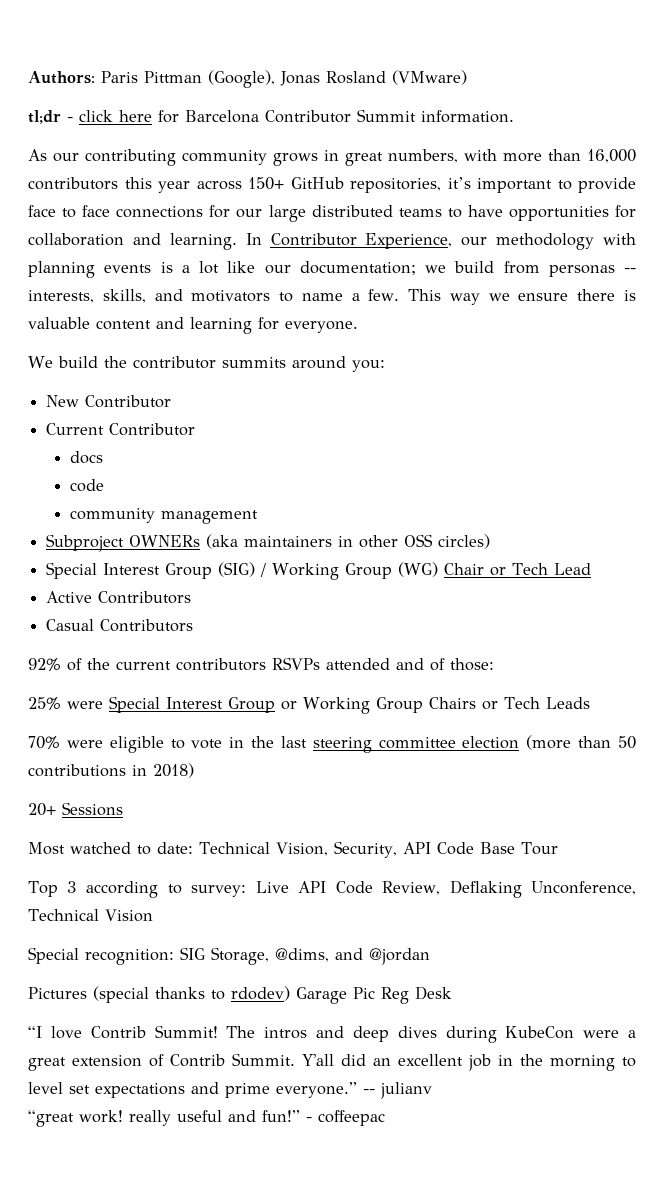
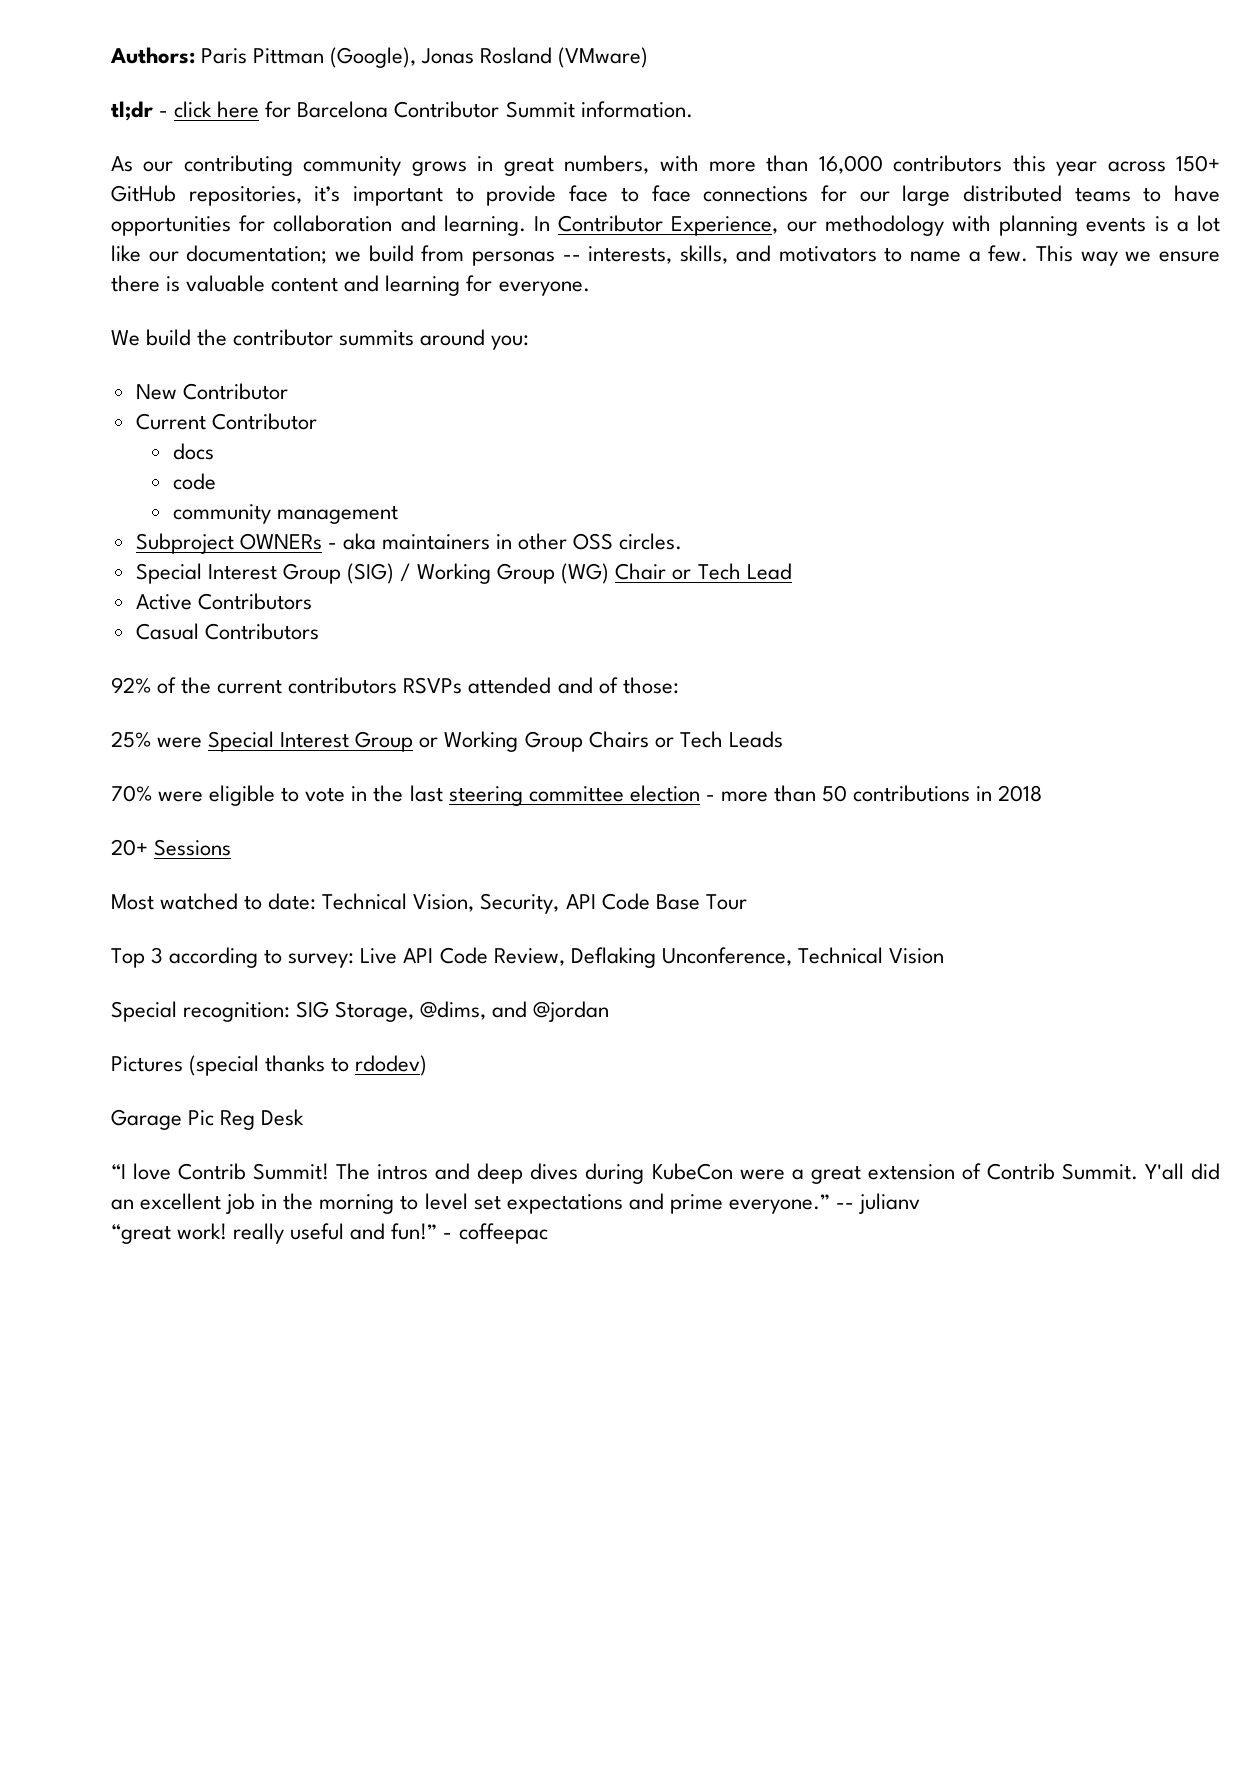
- Subproject OWNERs (aka maintainers in other OSS circles)
+ Subproject OWNERs - aka maintainers in other OSS circles.
- 70% were eligible to vote in the last steering committee election (more than 50 contributions in 2018)
+ 70% were eligible to vote in the last steering committee election - more than 50 contributions in 2018
- Pictures (special thanks to rdodev) Garage Pic Reg Desk
+ Pictures (special thanks to rdodev)
+ Garage Pic Reg Desk

